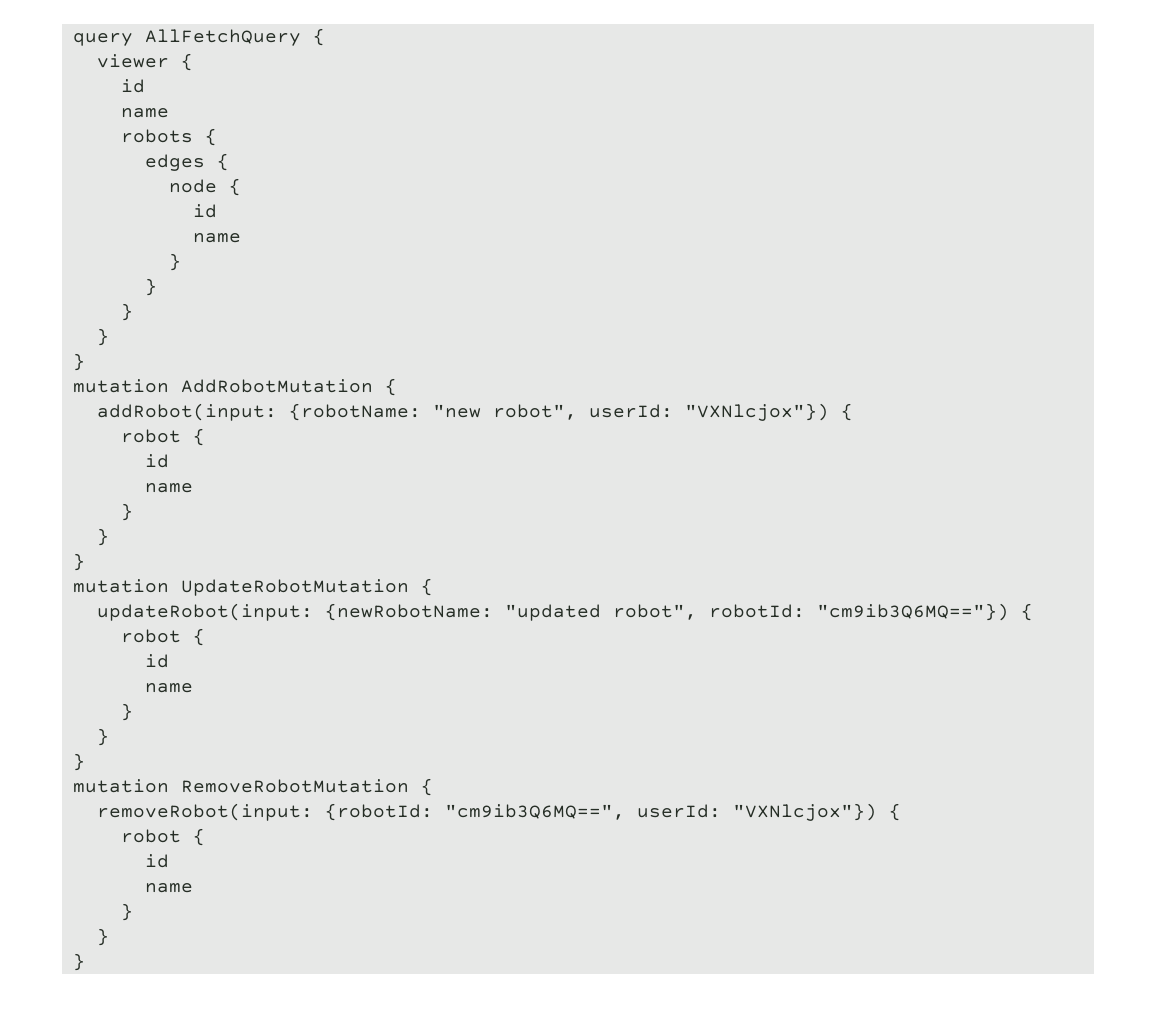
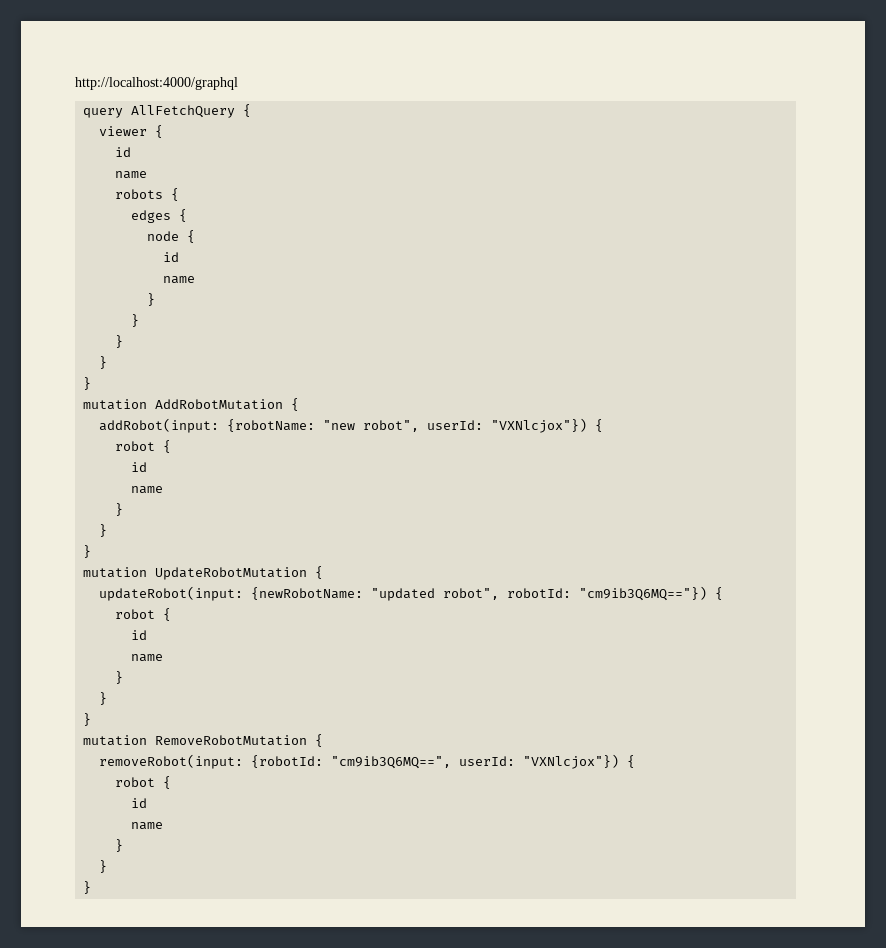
+ http://localhost:4000/graphql

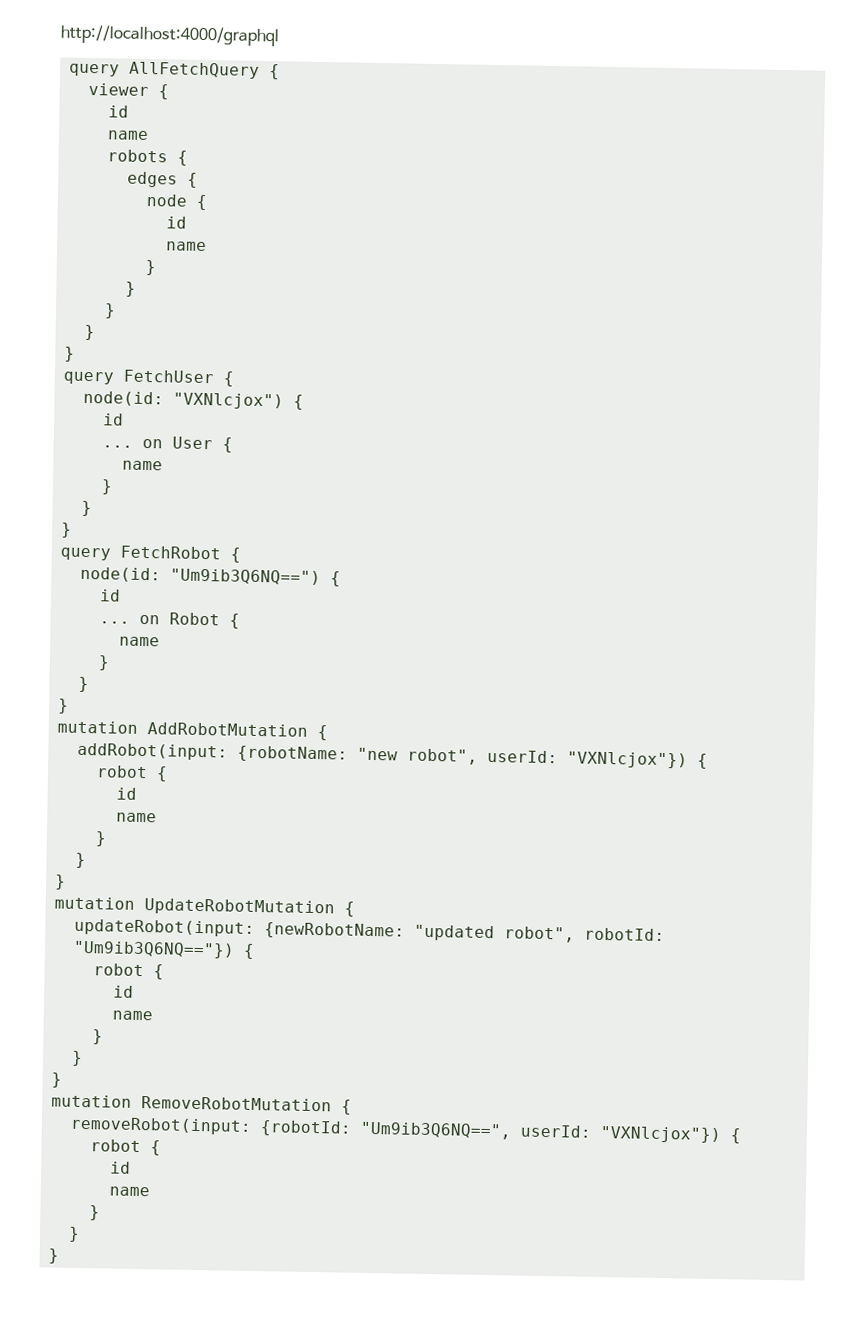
+ query FetchUser {
+ node(id: "VXNlcjox") {
+ id
+ ... on User {
+ name
+ }
+ }
+ }
+ query FetchRobot {
+ node(id: "Um9ib3Q6NQ==") {
+ id
+ ... on Robot {
+ name
+ }
+ }
+ }
- updateRobot(input: {newRobotName: "updated robot", robotId: "cm9ib3Q6MQ=="}) {
+ updateRobot(input: {newRobotName: "updated robot", robotId: "Um9ib3Q6NQ=="}) {
- removeRobot(input: {robotId: "cm9ib3Q6MQ==", userId: "VXNlcjox"}) {
+ removeRobot(input: {robotId: "Um9ib3Q6NQ==", userId: "VXNlcjox"}) {

